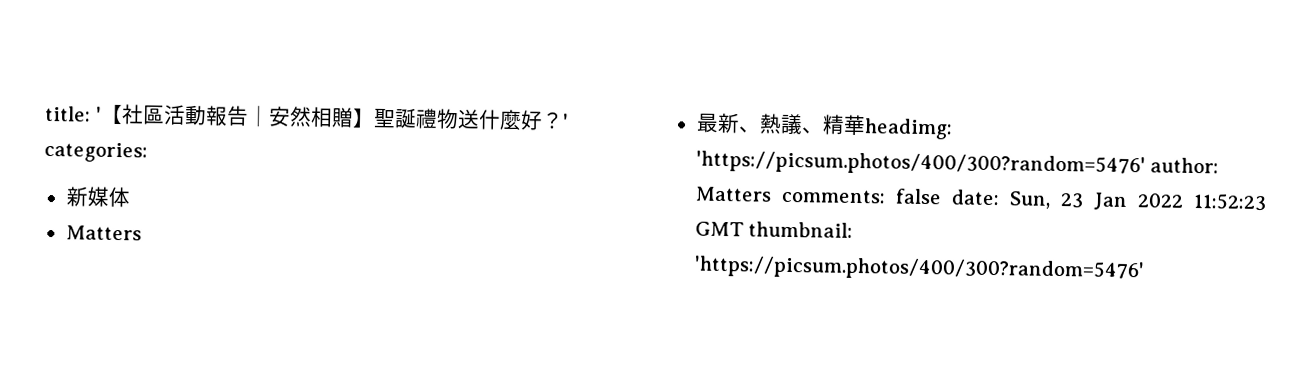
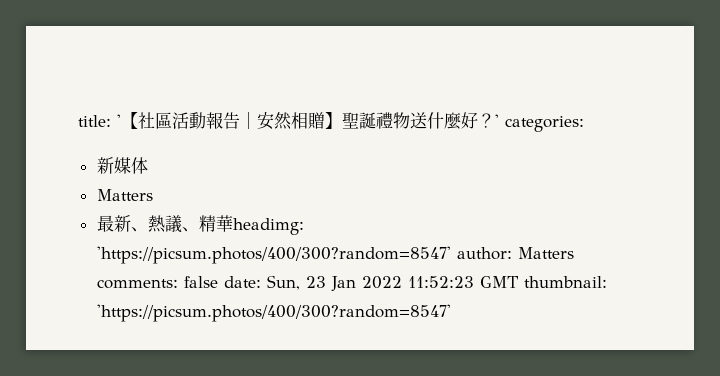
- 最新、熱議、精華headimg: 'https://picsum.photos/400/300?random=5476' author: Matters comments: false date: Sun, 23 Jan 2022 11:52:23 GMT thumbnail: 'https://picsum.photos/400/300?random=5476'
+ 最新、熱議、精華headimg: 'https://picsum.photos/400/300?random=8547' author: Matters comments: false date: Sun, 23 Jan 2022 11:52:23 GMT thumbnail: 'https://picsum.photos/400/300?random=8547'

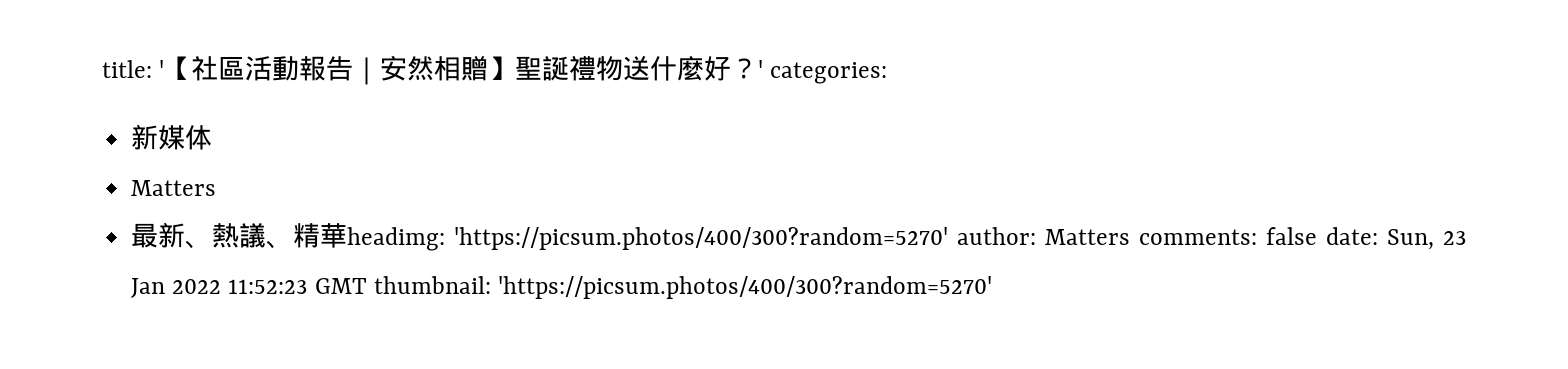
- 最新、熱議、精華headimg: 'https://picsum.photos/400/300?random=8547' author: Matters comments: false date: Sun, 23 Jan 2022 11:52:23 GMT thumbnail: 'https://picsum.photos/400/300?random=8547'
+ 最新、熱議、精華headimg: 'https://picsum.photos/400/300?random=5270' author: Matters comments: false date: Sun, 23 Jan 2022 11:52:23 GMT thumbnail: 'https://picsum.photos/400/300?random=5270'

